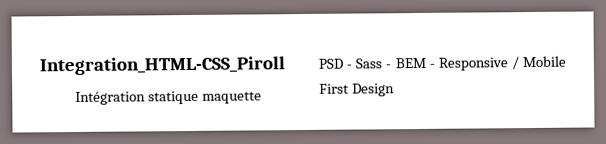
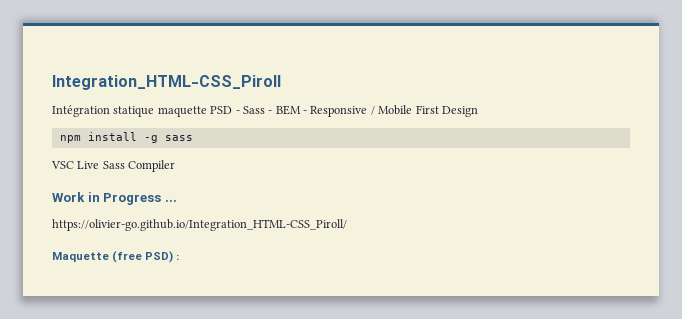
+ npm install -g sass
+ VSC Live Sass Compiler
+ Work in Progress ...
+ https://olivier-go.github.io/Integration_HTML-CSS_Piroll/
+ Maquette (free PSD) :

